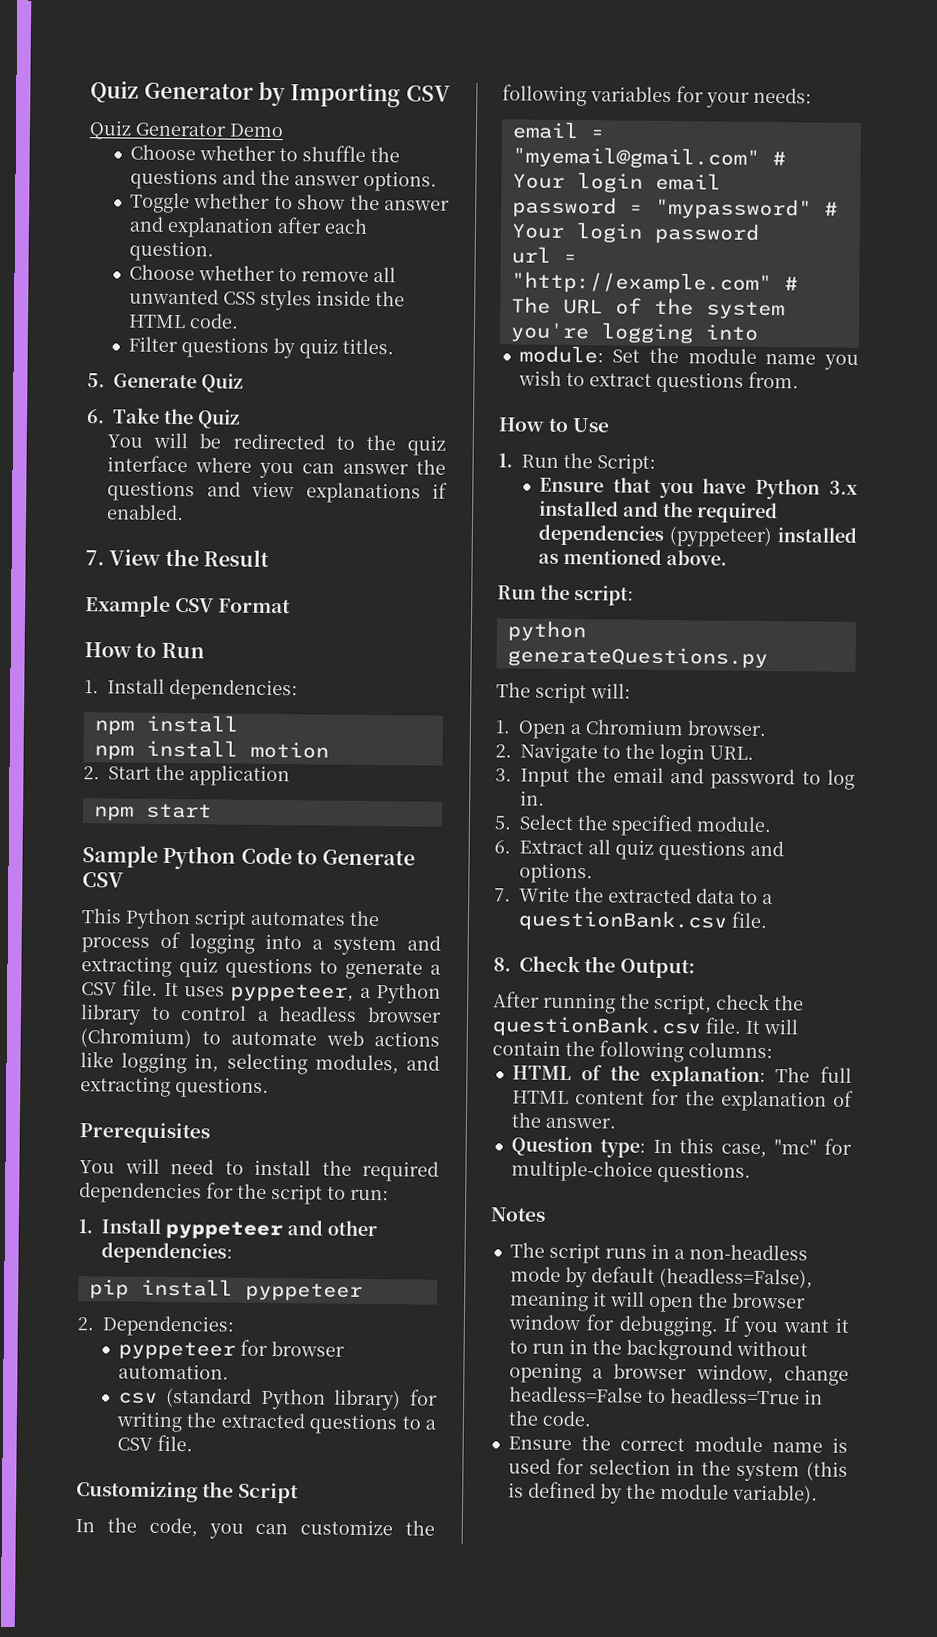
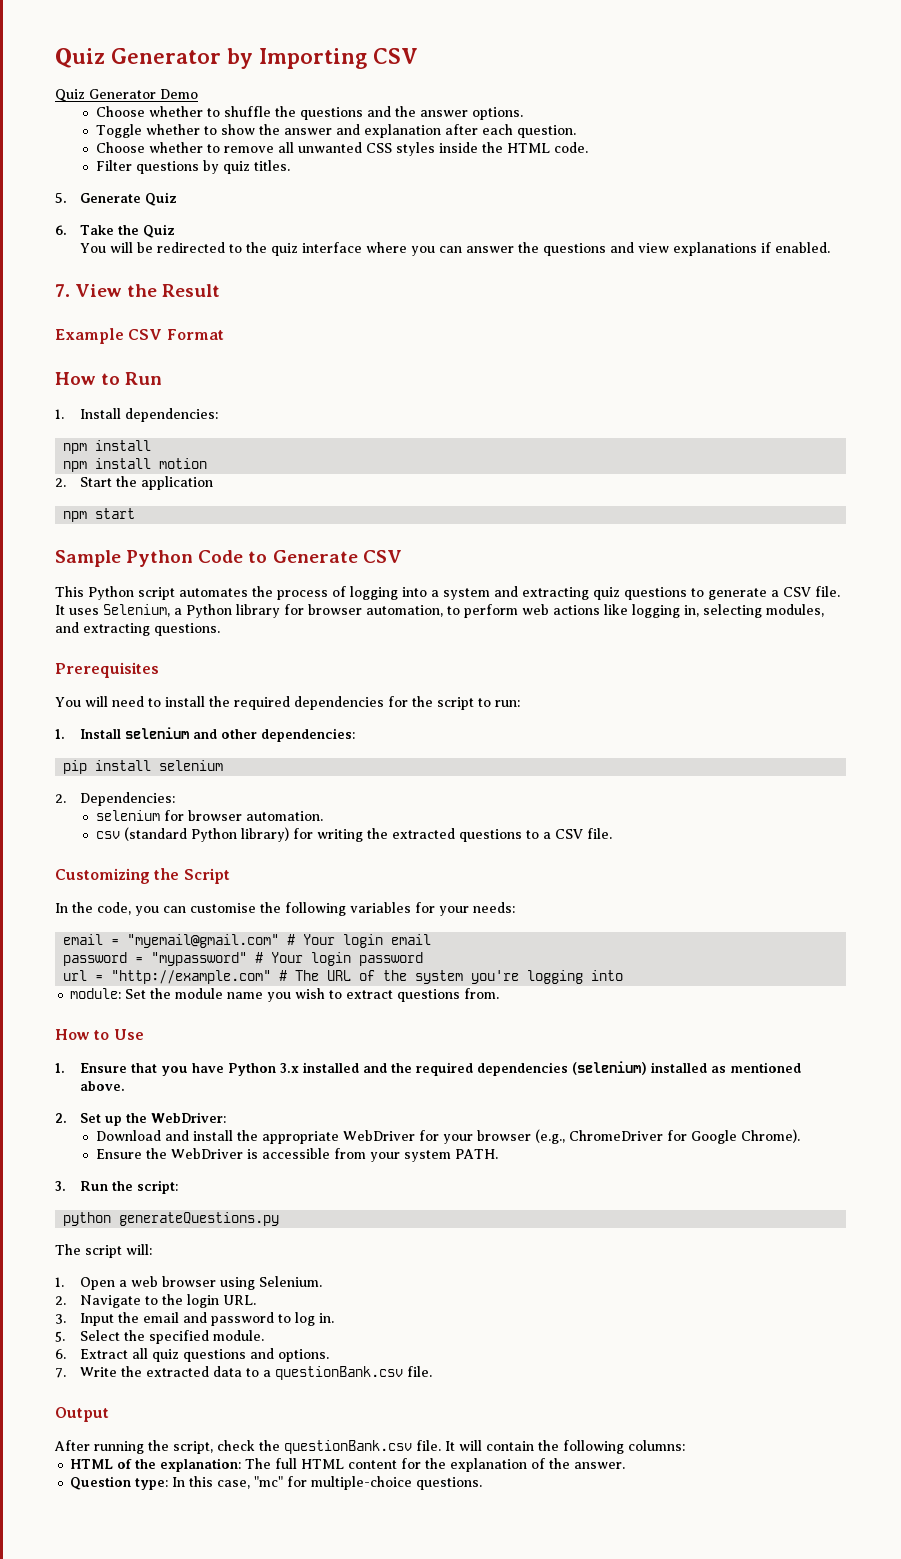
- It uses pyppeteer, a Python library to control a headless browser (Chromium) to automate web actions like logging in, selecting modules, and extracting questions.
+ It uses Selenium, a Python library for browser automation, to perform web actions like logging in, selecting modules, and extracting questions.
- 1. Install pyppeteer and other dependencies:
+ 1. Install selenium and other dependencies:
- pip install pyppeteer
+ pip install selenium
- pyppeteer for browser automation.
+ selenium for browser automation.
- In the code, you can customize the following variables for your needs:
+ In the code, you can customise the following variables for your needs:
- 1. Run the Script:
- Ensure that you have Python 3.x installed and the required dependencies (pyppeteer) installed as mentioned above.
+ 1. Ensure that you have Python 3.x installed and the required dependencies (selenium) installed as mentioned above.
- Run the script:
+ 2. Set up the WebDriver:
+ Download and install the appropriate WebDriver for your browser (e.g., ChromeDriver for Google Chrome).
+ Ensure the WebDriver is accessible from your system PATH.
+ 3. Run the script:
- 1. Open a Chromium browser.
+ 1. Open a web browser using Selenium.
- 8. Check the Output:
+ Output
- Notes
- The script runs in a non-headless mode by default (headless=False), meaning it will open the browser window for debugging. If you want it to run in the background without opening a browser window, change headless=False to headless=True in the code.
- Ensure the correct module name is used for selection in the system (this is defined by the module variable).

